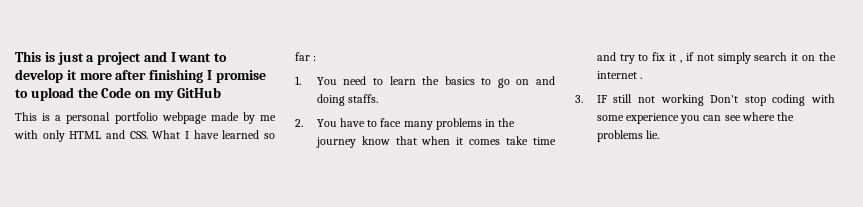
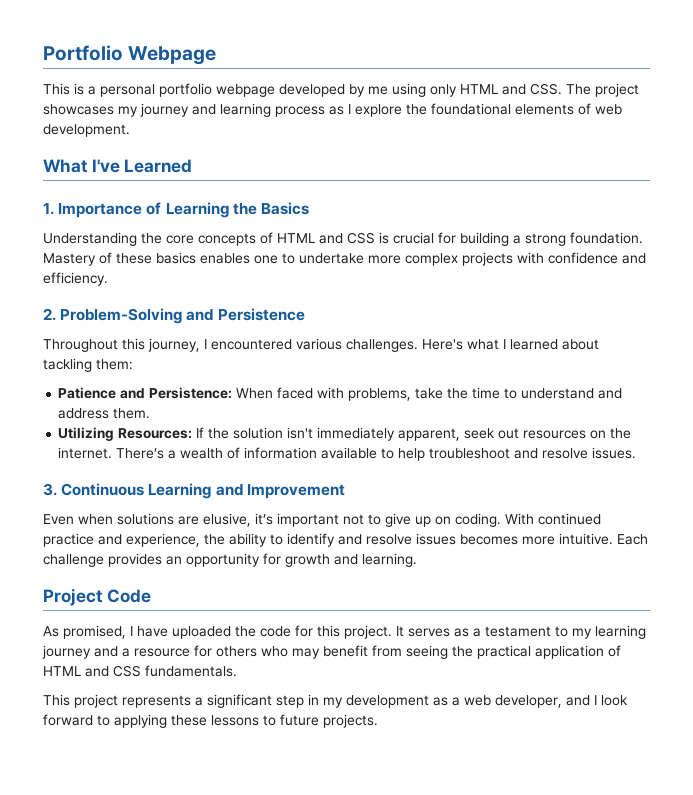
- This is just a project and I want to develop it more after finishing I promise to upload the Code on my GitHub
+ Portfolio Webpage
- This is a personal portfolio webpage made by me with only HTML and CSS. What I have learned so far :
- 1. You need to learn the basics to go on and doing staffs.
- 2. You have to face many problems in the journey know that when it comes take time and try to fix it , if not simply search it on the internet .
- 3. IF still not working Don't stop coding with some experience you can see where the problems lie.
+ This is a personal portfolio webpage developed by me using only HTML and CSS. The project showcases my journey and learning process as I explore the foundational elements of web development.
+ What I've Learned
+ 1. Importance of Learning the Basics
+ Understanding the core concepts of HTML and CSS is crucial for building a strong foundation. Mastery of these basics enables one to undertake more complex projects with confidence and efficiency.
+ 2. Problem-Solving and Persistence
+ Throughout this journey, I encountered various challenges. Here's what I learned about tackling them:
+ Patience and Persistence: When faced with problems, take the time to understand and address them.
+ Utilizing Resources: If the solution isn't immediately apparent, seek out resources on the internet. There’s a wealth of information available to help troubleshoot and resolve issues.
+ 3. Continuous Learning and Improvement
+ Even when solutions are elusive, it’s important not to give up on coding. With continued practice and experience, the ability to identify and resolve issues becomes more intuitive. Each challenge provides an opportunity for growth and learning.
+ Project Code
+ As promised, I have uploaded the code for this project. It serves as a testament to my learning journey and a resource for others who may benefit from seeing the practical application of HTML and CSS fundamentals.
+ This project represents a significant step in my development as a web developer, and I look forward to applying these lessons to future projects.

